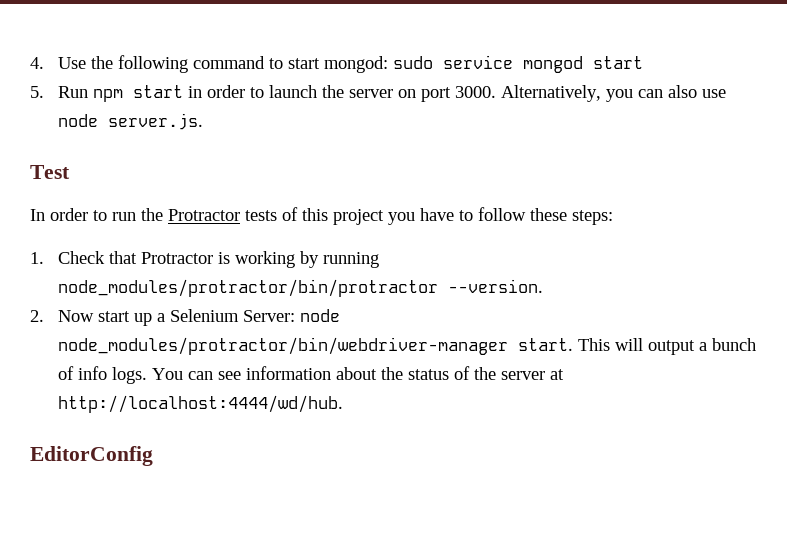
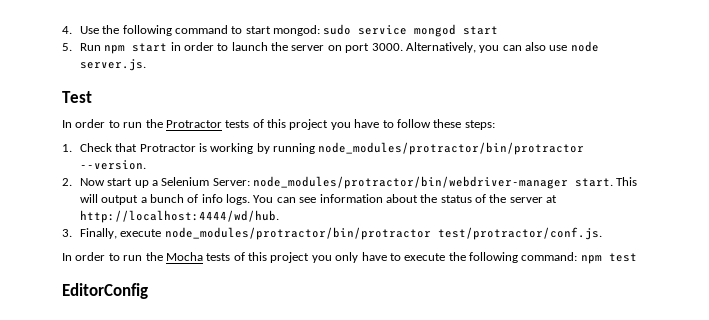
- 2. Now start up a Selenium Server: node node_modules/protractor/bin/webdriver-manager start.
+ 2. Now start up a Selenium Server: node_modules/protractor/bin/webdriver-manager start.
+ 3. Finally, execute node_modules/protractor/bin/protractor test/protractor/conf.js.
+ In order to run the Mocha tests of this project you only have to execute the following command: npm test

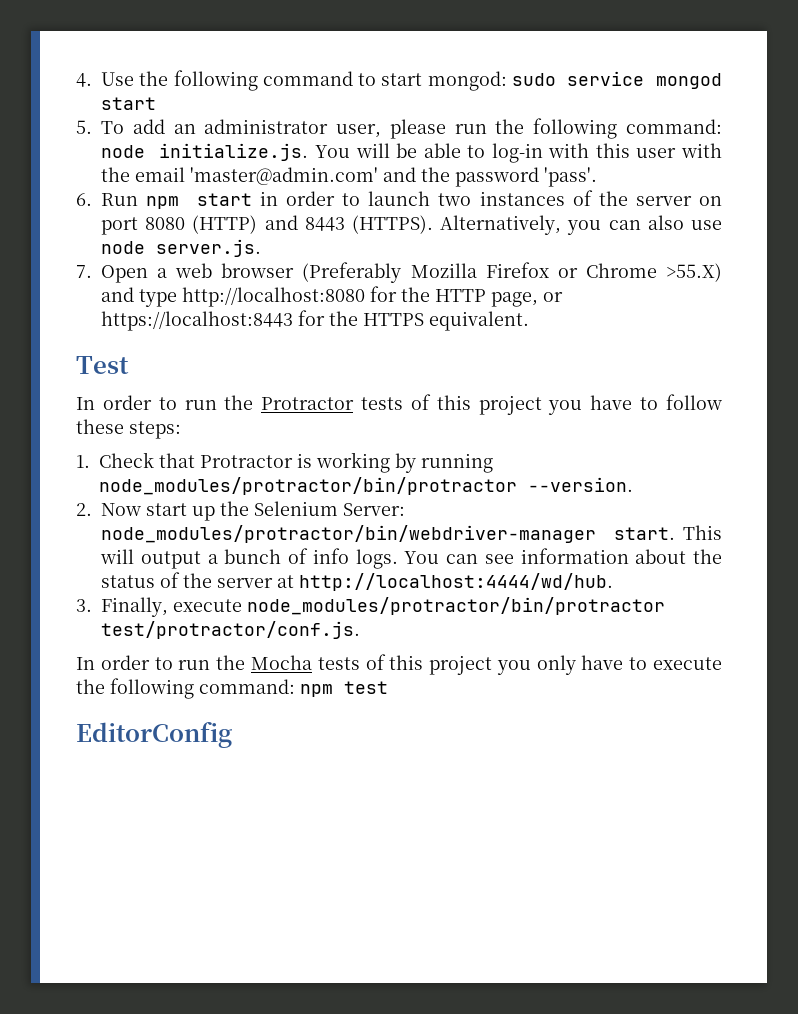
- 5. Run npm start in order to launch the server on port 3000.
+ 5. To add an administrator user, please run the following command: node initialize.js. You will be able to log-in with this user with the email 'master@admin.com' and the password 'pass'.
+ 6. Run npm start in order to launch two instances of the server on port 8080 (HTTP) and 8443 (HTTPS).
+ 7. Open a web browser (Preferably Mozilla Firefox or Chrome >55.X) and type http://localhost:8080 for the HTTP page, or https://localhost:8443 for the HTTPS equivalent.
- 2. Now start up a Selenium Server: node_modules/protractor/bin/webdriver-manager start.
+ 2. Now start up the Selenium Server: node_modules/protractor/bin/webdriver-manager start.

